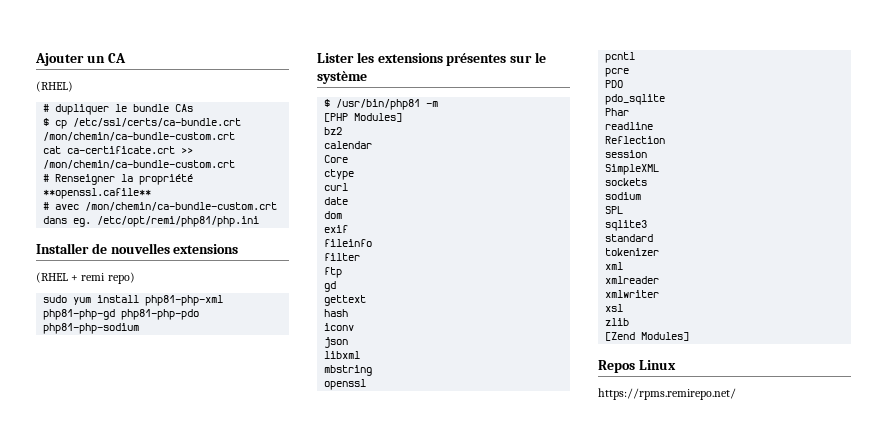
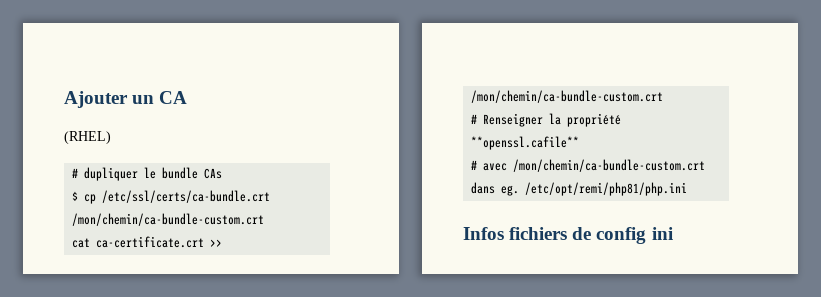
- Installer de nouvelles extensions
- (RHEL + remi repo)
- sudo yum install php81-php-xml php81-php-gd php81-php-pdo php81-php-sodium
- Lister les extensions présentes sur le système
- $ /usr/bin/php81 -m
- [PHP Modules]
- bz2
- calendar
- Core
- ctype
- curl
- date
- dom
- exif
- fileinfo
- filter
- ftp
- gd
- gettext
- hash
- iconv
- json
- libxml
- mbstring
- openssl
- pcntl
- pcre
- PDO
- pdo_sqlite
- Phar
- readline
- Reflection
- session
- SimpleXML
- sockets
- sodium
- SPL
- sqlite3
- standard
- tokenizer
- xml
- xmlreader
- xmlwriter
- xsl
- zlib
- [Zend Modules]
- Repos Linux
- https://rpms.remirepo.net/
+ Infos fichiers de config ini

